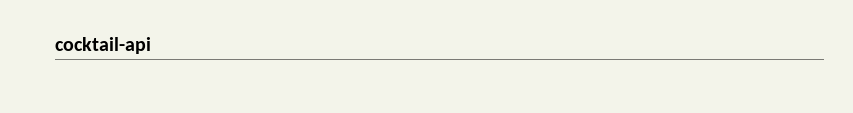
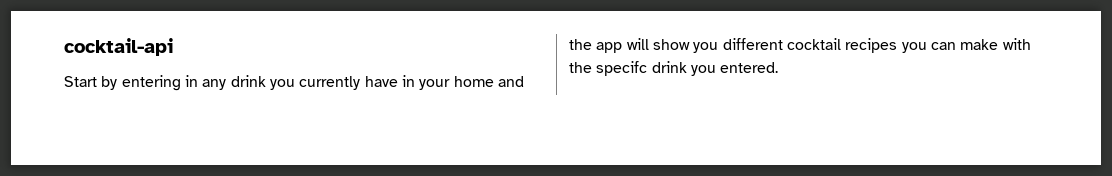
+ Start by entering in any drink you currently have in your home and the app will show you different cocktail recipes you can make with the specifc drink you entered.

